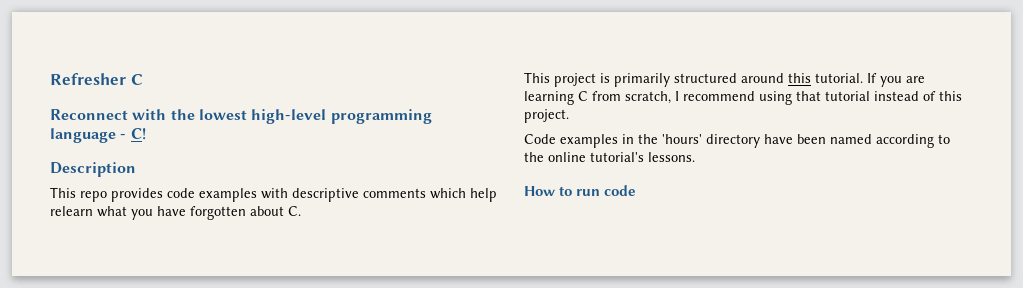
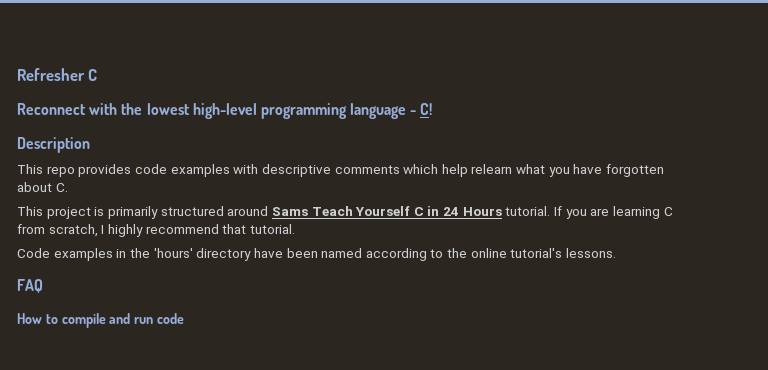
- This project is primarily structured around this tutorial.
+ This project is primarily structured around Sams Teach Yourself C in 24 Hours tutorial.
- If you are learning C from scratch, I recommend using that tutorial instead of this project.
+ If you are learning C from scratch, I highly recommend that tutorial.
+ FAQ
- How to run code
+ How to compile and run code

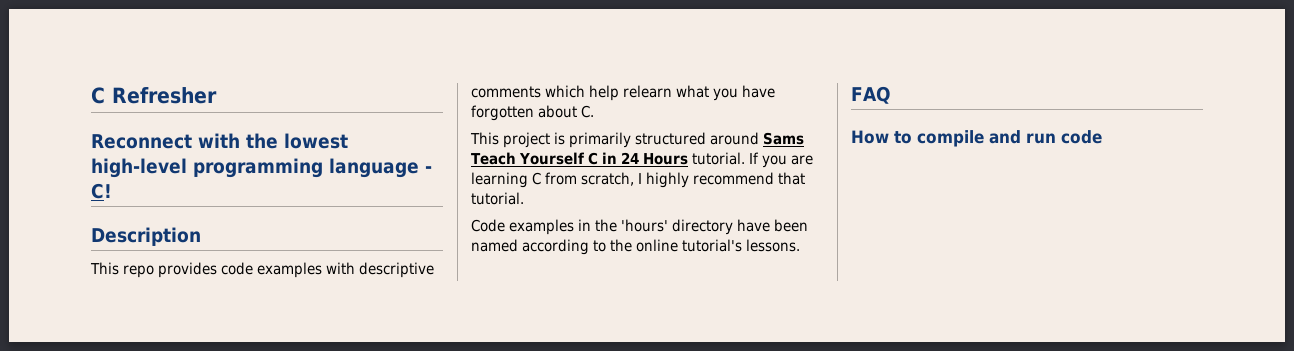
- Refresher C
+ C Refresher

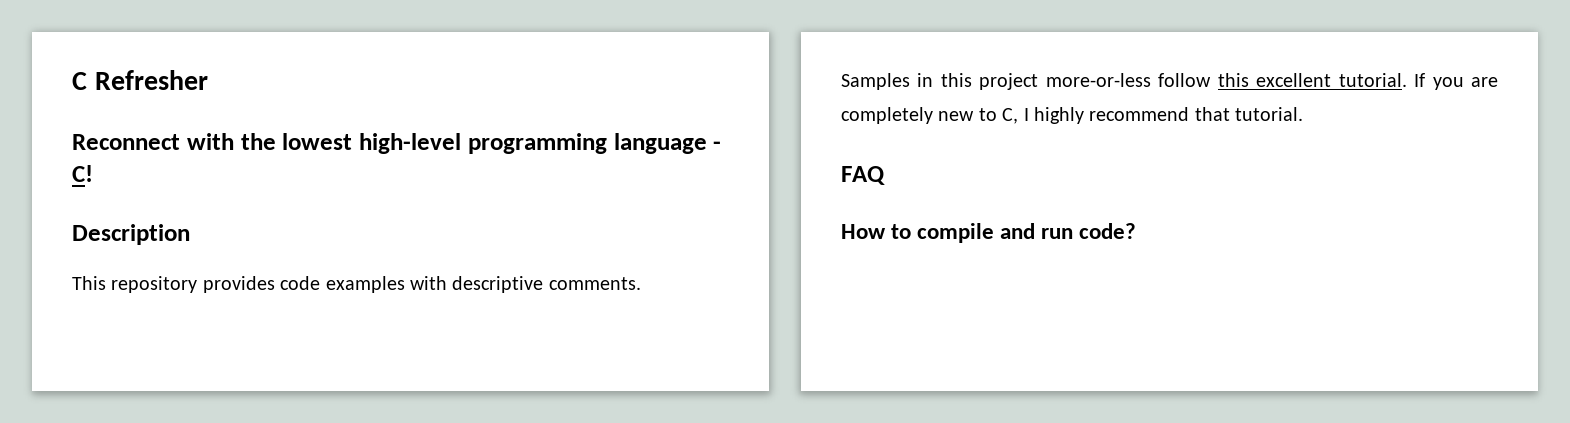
- This repo provides code examples with descriptive comments which help relearn what you have forgotten about C.
- This project is primarily structured around Sams Teach Yourself C in 24 Hours tutorial. If you are learning C from scratch, I highly recommend that tutorial.
+ This repository provides code examples with descriptive comments.
+ Samples in this project more-or-less follow this excellent tutorial. If you are completely new to C, I highly recommend that tutorial.
- Code examples in the 'hours' directory have been named according to the online tutorial's lessons.
- How to compile and run code
+ How to compile and run code?

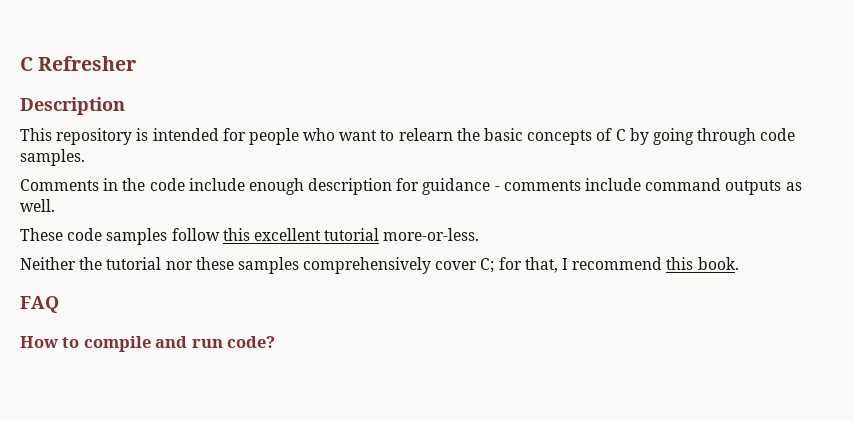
- Reconnect with the lowest high-level programming language - C!
  Description
- This repository provides code examples with descriptive comments.
- Samples in this project more-or-less follow this excellent tutorial. If you are completely new to C, I highly recommend that tutorial.
+ This repository is intended for people who want to relearn the basic concepts of C by going through code samples.
+ Comments in the code include enough description for guidance - comments include command outputs as well.
+ These code samples follow this excellent tutorial more-or-less.
+ Neither the tutorial nor these samples comprehensively cover C; for that, I recommend this book.

